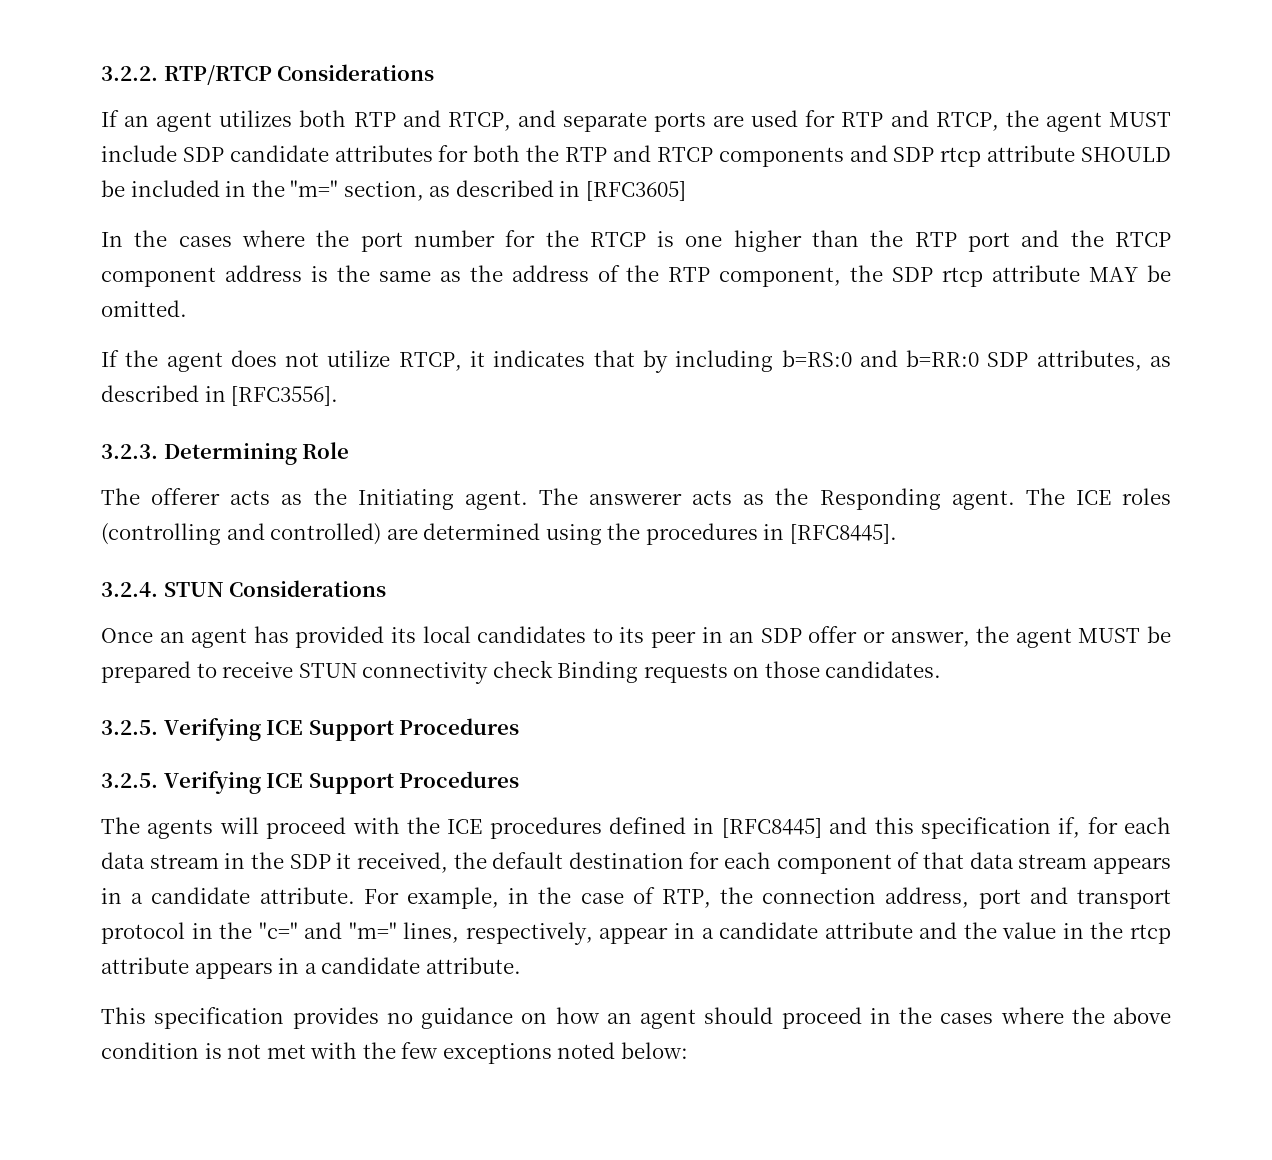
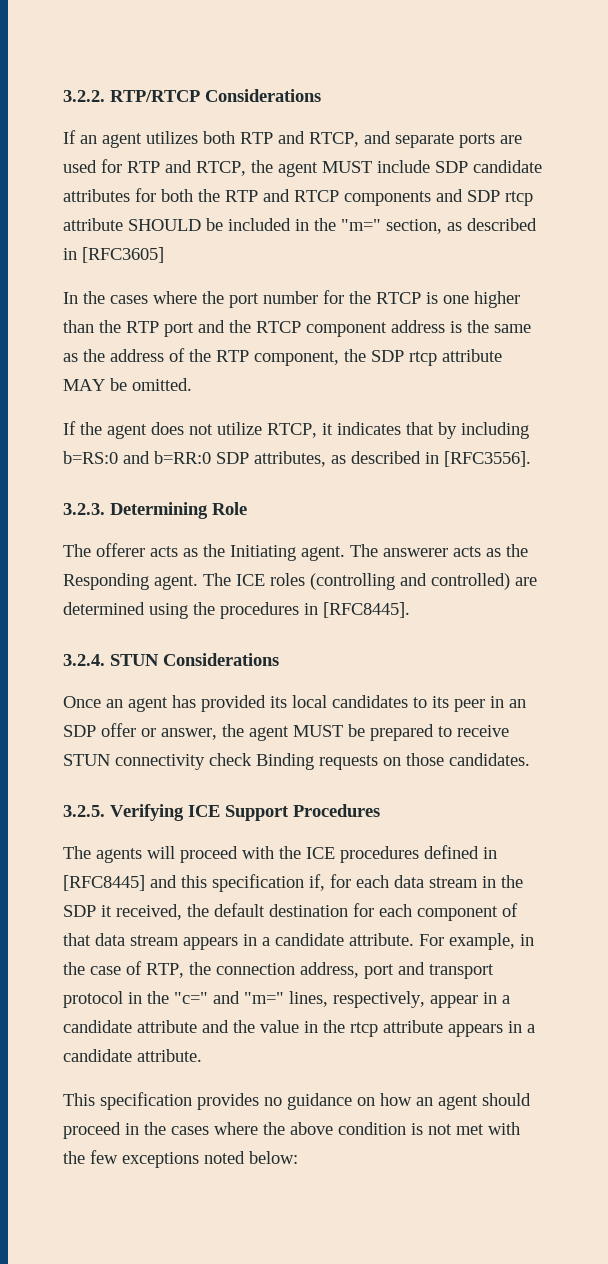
  Once an agent has provided its local candidates to its peer in an SDP offer or answer, the agent MUST be prepared to receive STUN connectivity check Binding requests on those candidates.
- 3.2.5. Verifying ICE Support Procedures

